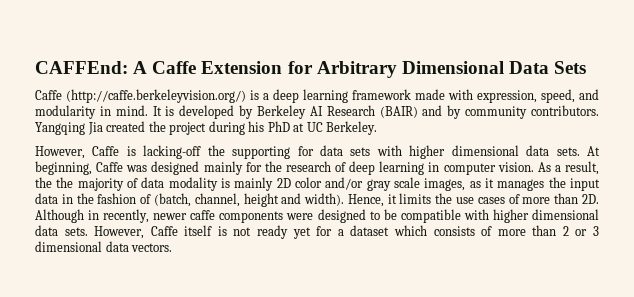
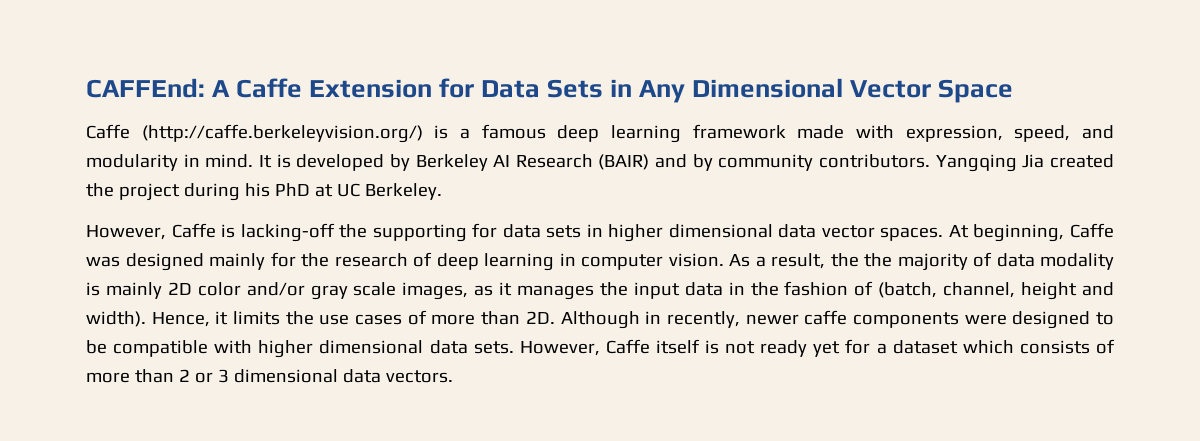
- CAFFEnd: A Caffe Extension for Arbitrary Dimensional Data Sets
+ CAFFEnd: A Caffe Extension for Data Sets in Any Dimensional Vector Space
- Caffe (http://caffe.berkeleyvision.org/) is a deep learning framework made with expression, speed, and modularity in mind.
+ Caffe (http://caffe.berkeleyvision.org/) is a famous deep learning framework made with expression, speed, and modularity in mind.
- However, Caffe is lacking-off the supporting for data sets with higher dimensional data sets.
+ However, Caffe is lacking-off the supporting for data sets in higher dimensional data vector spaces.

